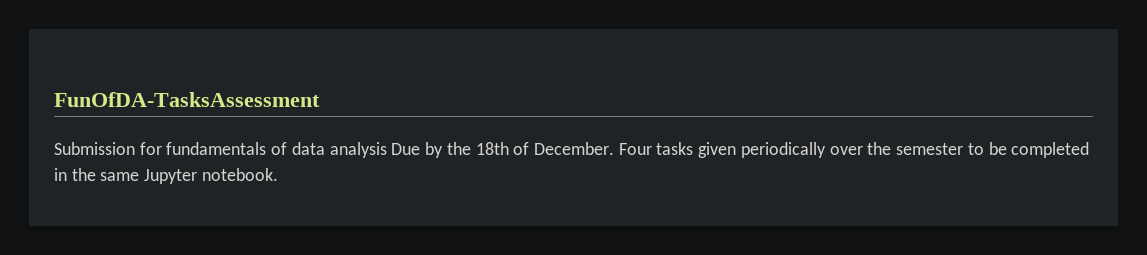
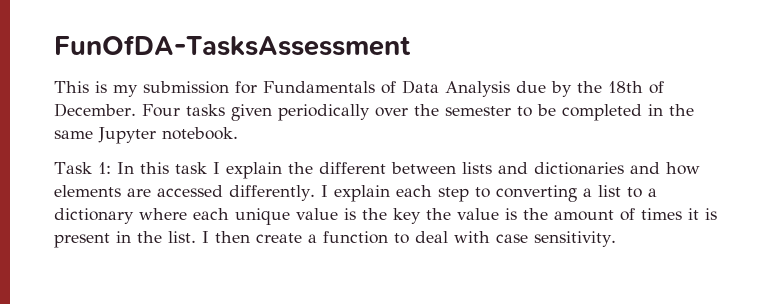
- Submission for fundamentals of data analysis Due by the 18th of December.
+ This is my submission for Fundamentals of Data Analysis due by the 18th of December.
+ Task 1: In this task I explain the different between lists and dictionaries and how elements are accessed differently. I explain each step to converting a list to a dictionary where each unique value is the key the value is the amount of times it is present in the list. I then create a function to deal with case sensitivity.

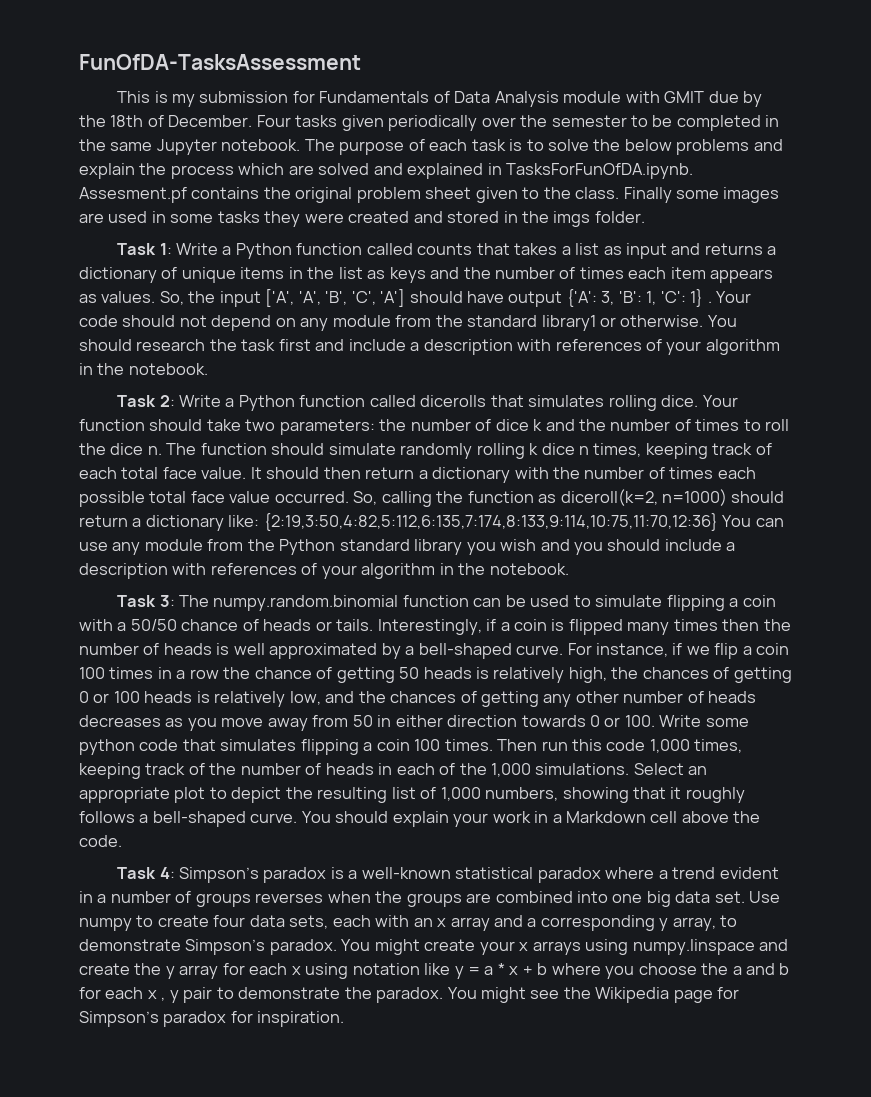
- This is my submission for Fundamentals of Data Analysis due by the 18th of December.
+ This is my submission for Fundamentals of Data Analysis module with GMIT due by the 18th of December.
- Four tasks given periodically over the semester to be completed in the same Jupyter notebook.
- Task 1: In this task I explain the different between lists and dictionaries and how elements are accessed differently. I explain each step to converting a list to a dictionary where each unique value is the key the value is the amount of times it is present in the list. I then create a function to deal with case sensitivity.
+ Four tasks given periodically over the semester to be completed in the same Jupyter notebook. The purpose of each task is to solve the below problems and explain the process which are solved and explained in TasksForFunOfDA.ipynb. Assesment.pf contains the original problem sheet given to the class. Finally some images are used in some tasks they were created and stored in the imgs folder.
+ Task 1: Write a Python function called counts that takes a list as input and returns a dictionary of unique items in the list as keys and the number of times each item appears as values. So, the input ['A', 'A', 'B', 'C', 'A'] should have output {'A': 3, 'B': 1, 'C': 1} . Your code should not depend on any module from the standard library1 or otherwise. You should research the task first and include a description with references of your algorithm in the notebook.
+ Task 2: Write a Python function called dicerolls that simulates rolling dice. Your function should take two parameters: the number of dice k and the number of times to roll the dice n. The function should simulate randomly rolling k dice n times, keeping track of each total face value. It should then return a dictionary with the number of times each possible total face value occurred. So, calling the function as diceroll(k=2, n=1000) should return a dictionary like: {2:19,3:50,4:82,5:112,6:135,7:174,8:133,9:114,10:75,11:70,12:36} You can use any module from the Python standard library you wish and you should include a description with references of your algorithm in the notebook.
+ Task 3: The numpy.random.binomial function can be used to simulate flipping a coin with a 50/50 chance of heads or tails. Interestingly, if a coin is flipped many times then the number of heads is well approximated by a bell-shaped curve. For instance, if we flip a coin 100 times in a row the chance of getting 50 heads is relatively high, the chances of getting 0 or 100 heads is relatively low, and the chances of getting any other number of heads decreases as you move away from 50 in either direction towards 0 or 100. Write some python code that simulates flipping a coin 100 times. Then run this code 1,000 times, keeping track of the number of heads in each of the 1,000 simulations. Select an appropriate plot to depict the resulting list of 1,000 numbers, showing that it roughly follows a bell-shaped curve. You should explain your work in a Markdown cell above the code.
+ Task 4: Simpson’s paradox is a well-known statistical paradox where a trend evident in a number of groups reverses when the groups are combined into one big data set. Use numpy to create four data sets, each with an x array and a corresponding y array, to demonstrate Simpson’s paradox. You might create your x arrays using numpy.linspace and create the y array for each x using notation like y = a * x + b where you choose the a and b for each x , y pair to demonstrate the paradox. You might see the Wikipedia page for Simpson’s paradox for inspiration.

